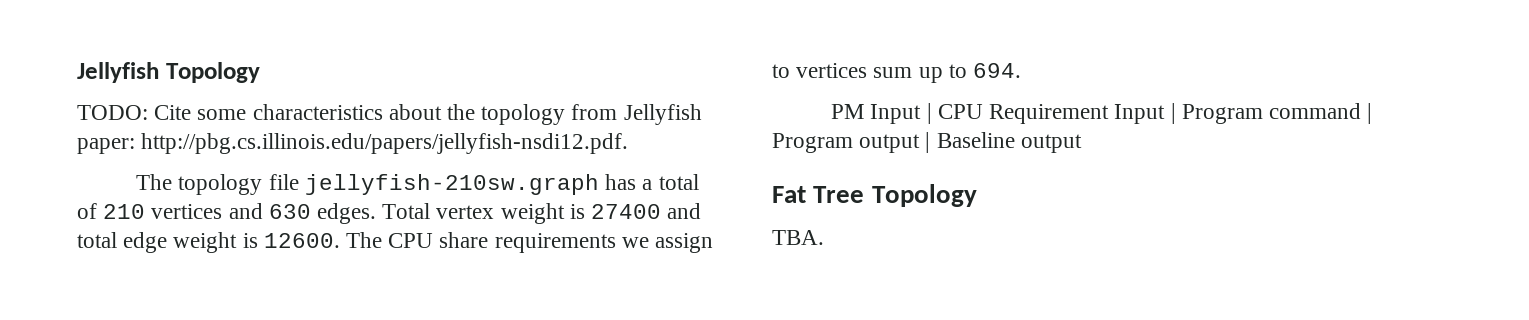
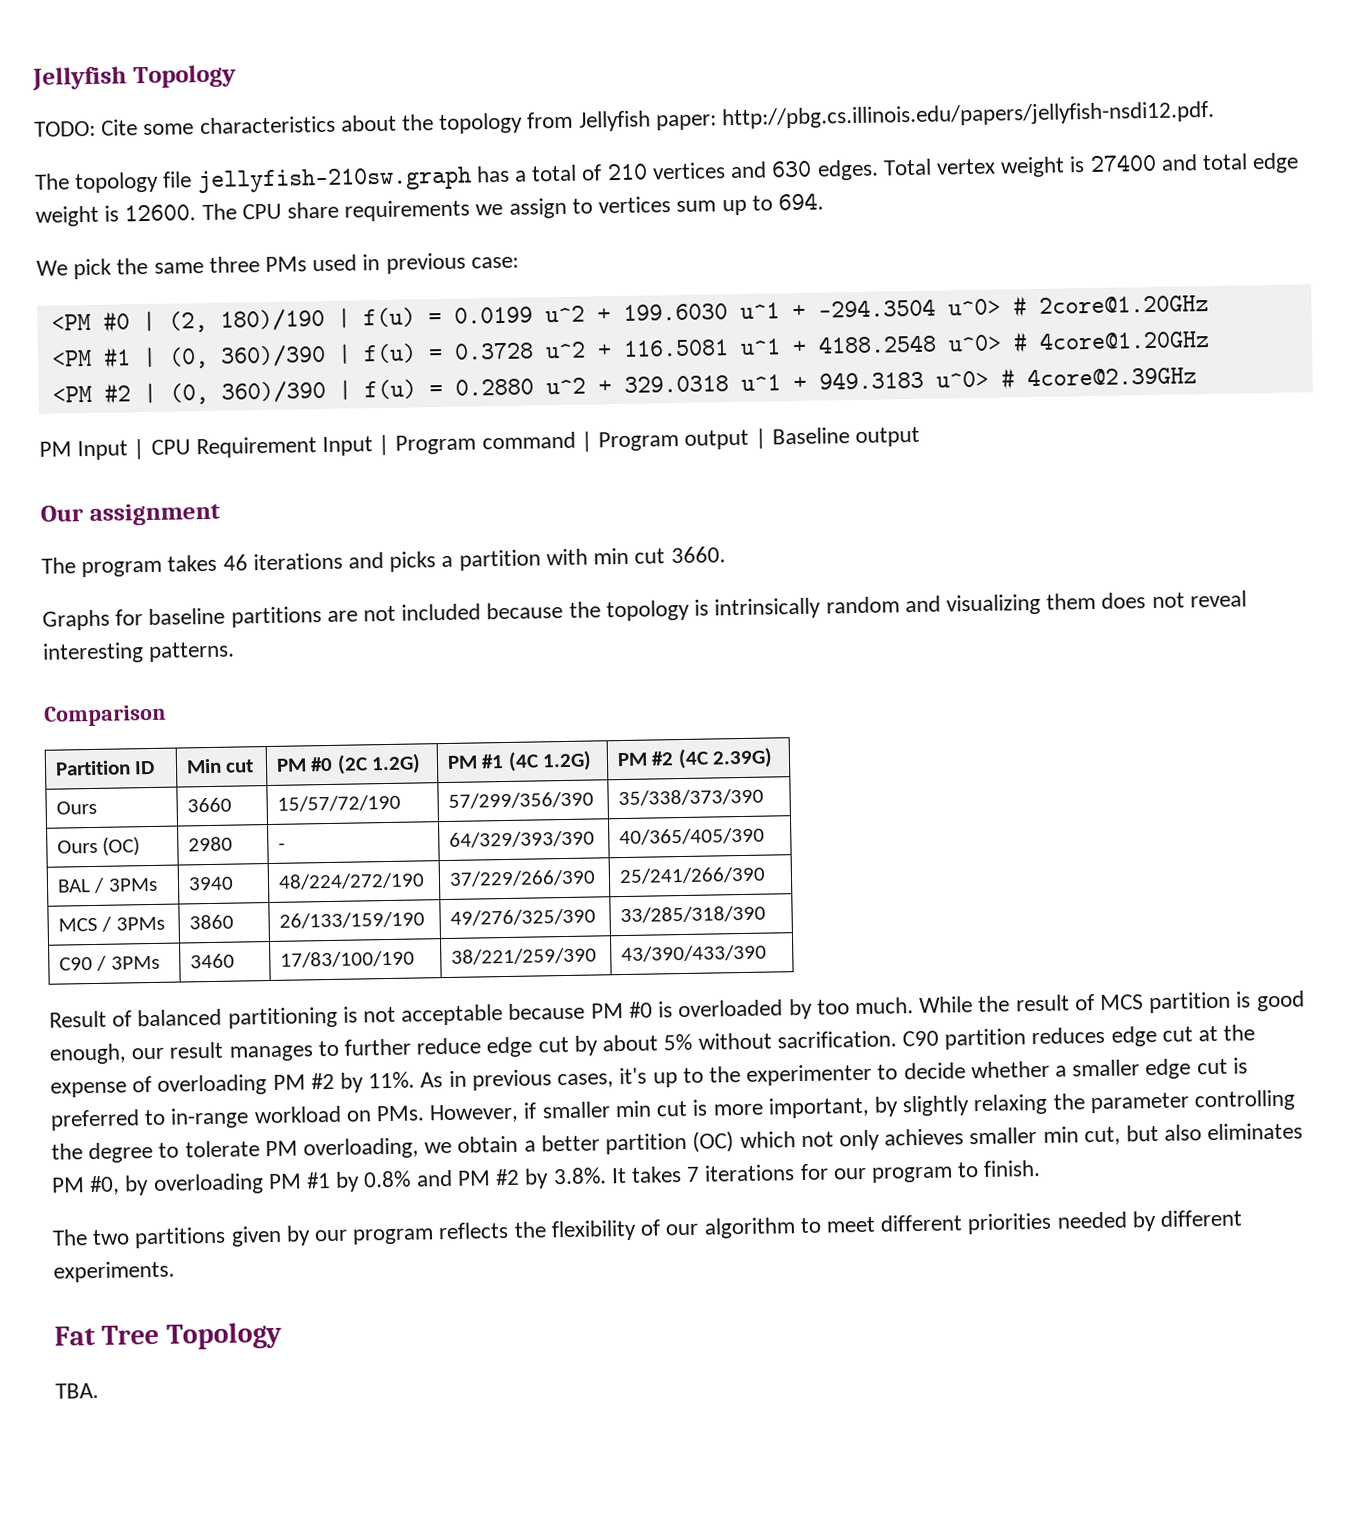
+ We pick the same three PMs used in previous case:
+ <PM #0 | (2, 180)/190 | f(u) = 0.0199 u^2 + 199.6030 u^1 + -294.3504 u^0> # 2core@1.20GHz
+ <PM #1 | (0, 360)/390 | f(u) = 0.3728 u^2 + 116.5081 u^1 + 4188.2548 u^0> # 4core@1.20GHz
+ <PM #2 | (0, 360)/390 | f(u) = 0.2880 u^2 + 329.0318 u^1 + 949.3183 u^0> # 4core@2.39GHz
+ Our assignment
+ The program takes 46 iterations and picks a partition with min cut 3660.
+ Graphs for baseline partitions are not included because the topology is intrinsically random and visualizing them does not reveal interesting patterns.
+ Comparison
+ Partition ID | Min cut | PM #0 (2C 1.2G) | PM #1 (4C 1.2G) | PM #2 (4C 2.39G)
+ Ours | 3660 | 15/57/72/190 | 57/299/356/390 | 35/338/373/390
+ Ours (OC) | 2980 | - | 64/329/393/390 | 40/365/405/390
+ BAL / 3PMs | 3940 | 48/224/272/190 | 37/229/266/390 | 25/241/266/390
+ MCS / 3PMs | 3860 | 26/133/159/190 | 49/276/325/390 | 33/285/318/390
+ C90 / 3PMs | 3460 | 17/83/100/190 | 38/221/259/390 | 43/390/433/390
+ Result of balanced partitioning is not acceptable because PM #0 is overloaded by too much. While the result of MCS partition is good enough, our result manages to further reduce edge cut by about 5% without sacrification. C90 partition reduces edge cut at the expense of overloading PM #2 by 11%. As in previous cases, it's up to the experimenter to decide whether a smaller edge cut is preferred to in-range workload on PMs. However, if smaller min cut is more important, by slightly relaxing the parameter controlling the degree to tolerate PM overloading, we obtain a better partition (OC) which not only achieves smaller min cut, but also eliminates PM #0, by overloading PM #1 by 0.8% and PM #2 by 3.8%. It takes 7 iterations for our program to finish.
+ The two partitions given by our program reflects the flexibility of our algorithm to meet different priorities needed by different experiments.

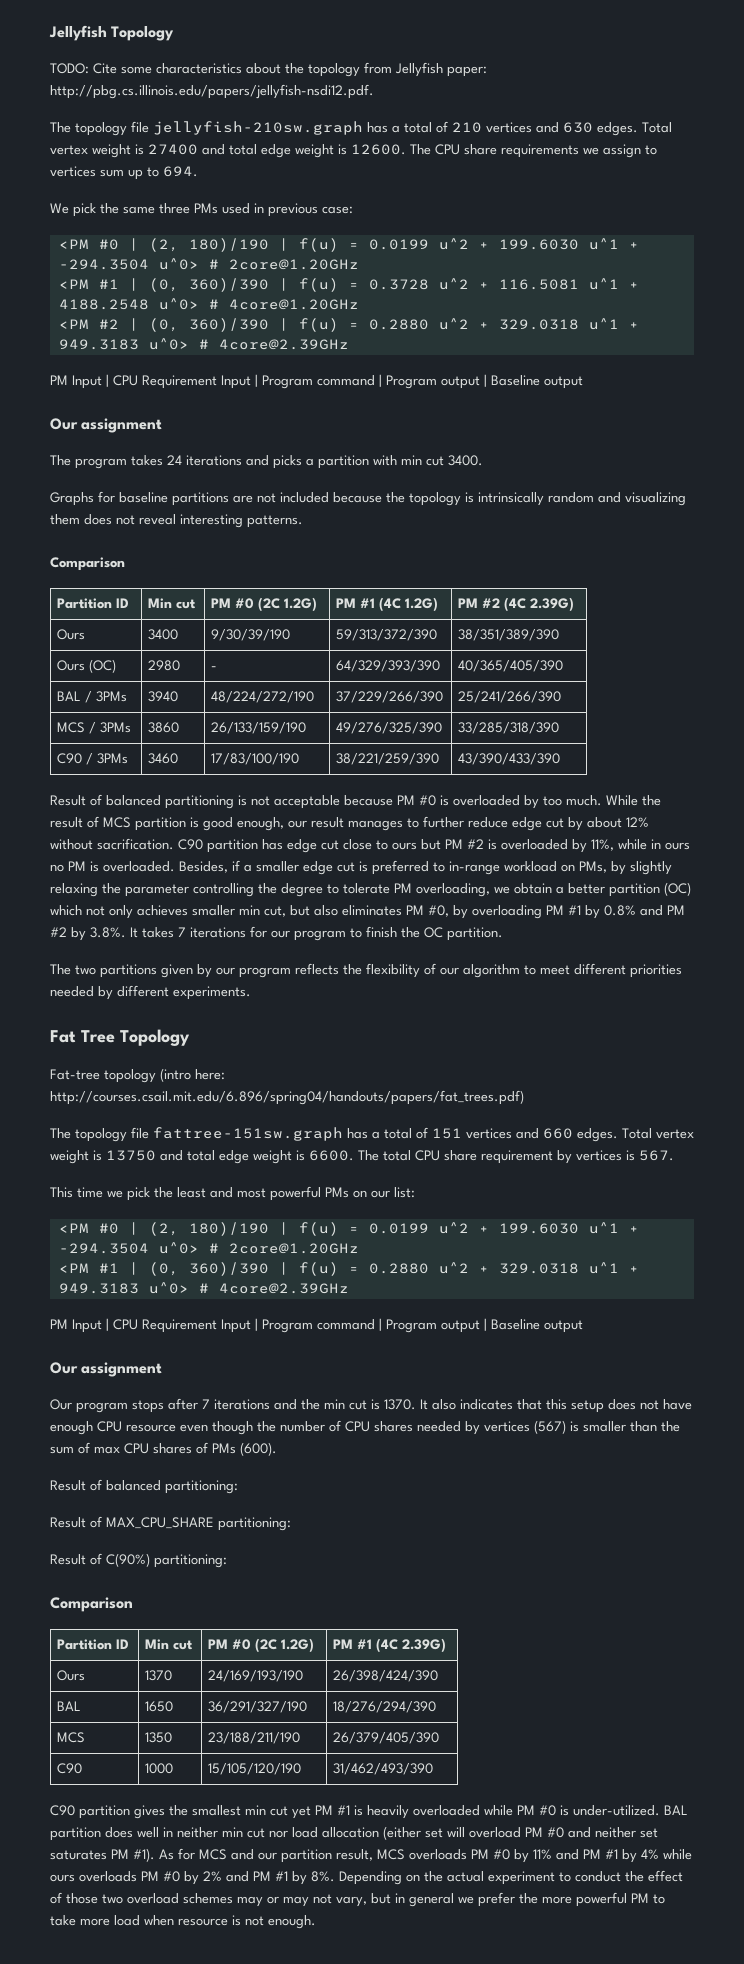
- The program takes 46 iterations and picks a partition with min cut 3660.
+ The program takes 24 iterations and picks a partition with min cut 3400.
- Ours | 3660 | 15/57/72/190 | 57/299/356/390 | 35/338/373/390
+ Ours | 3400 | 9/30/39/190 | 59/313/372/390 | 38/351/389/390
- While the result of MCS partition is good enough, our result manages to further reduce edge cut by about 5% without sacrification.
+ While the result of MCS partition is good enough, our result manages to further reduce edge cut by about 12% without sacrification.
- C90 partition reduces edge cut at the expense of overloading PM #2 by 11%. As in previous cases, it's up to the experimenter to decide whether a smaller edge cut is preferred to in-range workload on PMs. However, if smaller min cut is more important, by slightly relaxing the parameter controlling the degree to tolerate PM overloading, we obtain a better partition (OC) which not only achieves smaller min cut, but also eliminates PM #0, by overloading PM #1 by 0.8% and PM #2 by 3.8%. It takes 7 iterations for our program to finish.
+ C90 partition has edge cut close to ours but PM #2 is overloaded by 11%, while in ours no PM is overloaded. Besides, if a smaller edge cut is preferred to in-range workload on PMs, by slightly relaxing the parameter controlling the degree to tolerate PM overloading, we obtain a better partition (OC) which not only achieves smaller min cut, but also eliminates PM #0, by overloading PM #1 by 0.8% and PM #2 by 3.8%. It takes 7 iterations for our program to finish the OC partition.
- TBA.
+ Fat-tree topology (intro here: http://courses.csail.mit.edu/6.896/spring04/handouts/papers/fat_trees.pdf)
+ The topology file fattree-151sw.graph has a total of 151 vertices and 660 edges. Total vertex weight is 13750 and total edge weight is 6600. The total CPU share requirement by vertices is 567.
+ This time we pick the least and most powerful PMs on our list:
+ <PM #0 | (2, 180)/190 | f(u) = 0.0199 u^2 + 199.6030 u^1 + -294.3504 u^0> # 2core@1.20GHz
+ <PM #1 | (0, 360)/390 | f(u) = 0.2880 u^2 + 329.0318 u^1 + 949.3183 u^0> # 4core@2.39GHz
+ PM Input | CPU Requirement Input | Program command | Program output | Baseline output
+ Our assignment
+ Our program stops after 7 iterations and the min cut is 1370. It also indicates that this setup does not have enough CPU resource even though the number of CPU shares needed by vertices (567) is smaller than the sum of max CPU shares of PMs (600).
+ Result of balanced partitioning:
+ Result of MAX_CPU_SHARE partitioning:
+ Result of C(90%) partitioning:
+ Comparison
+ Partition ID | Min cut | PM #0 (2C 1.2G) | PM #1 (4C 2.39G)
+ Ours | 1370 | 24/169/193/190 | 26/398/424/390
+ BAL | 1650 | 36/291/327/190 | 18/276/294/390
+ MCS | 1350 | 23/188/211/190 | 26/379/405/390
+ C90 | 1000 | 15/105/120/190 | 31/462/493/390
+ C90 partition gives the smallest min cut yet PM #1 is heavily overloaded while PM #0 is under-utilized. BAL partition does well in neither min cut nor load allocation (either set will overload PM #0 and neither set saturates PM #1). As for MCS and our partition result, MCS overloads PM #0 by 11% and PM #1 by 4% while ours overloads PM #0 by 2% and PM #1 by 8%. Depending on the actual experiment to conduct the effect of those two overload schemes may or may not vary, but in general we prefer the more powerful PM to take more load when resource is not enough.

